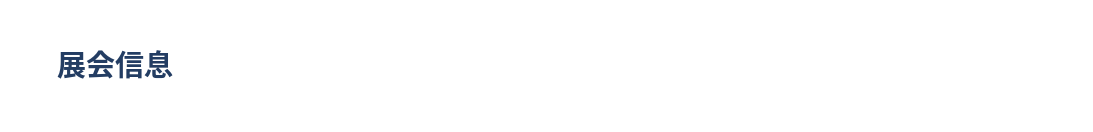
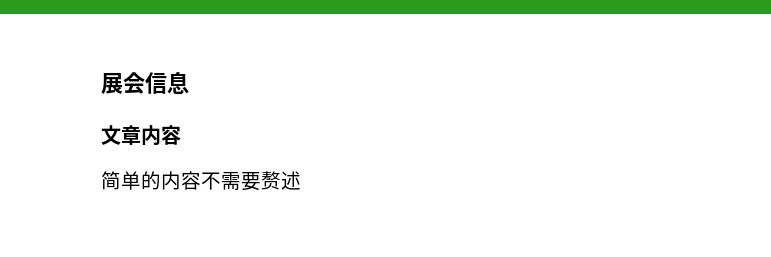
+ 文章内容
+ 简单的内容不需要赘述

